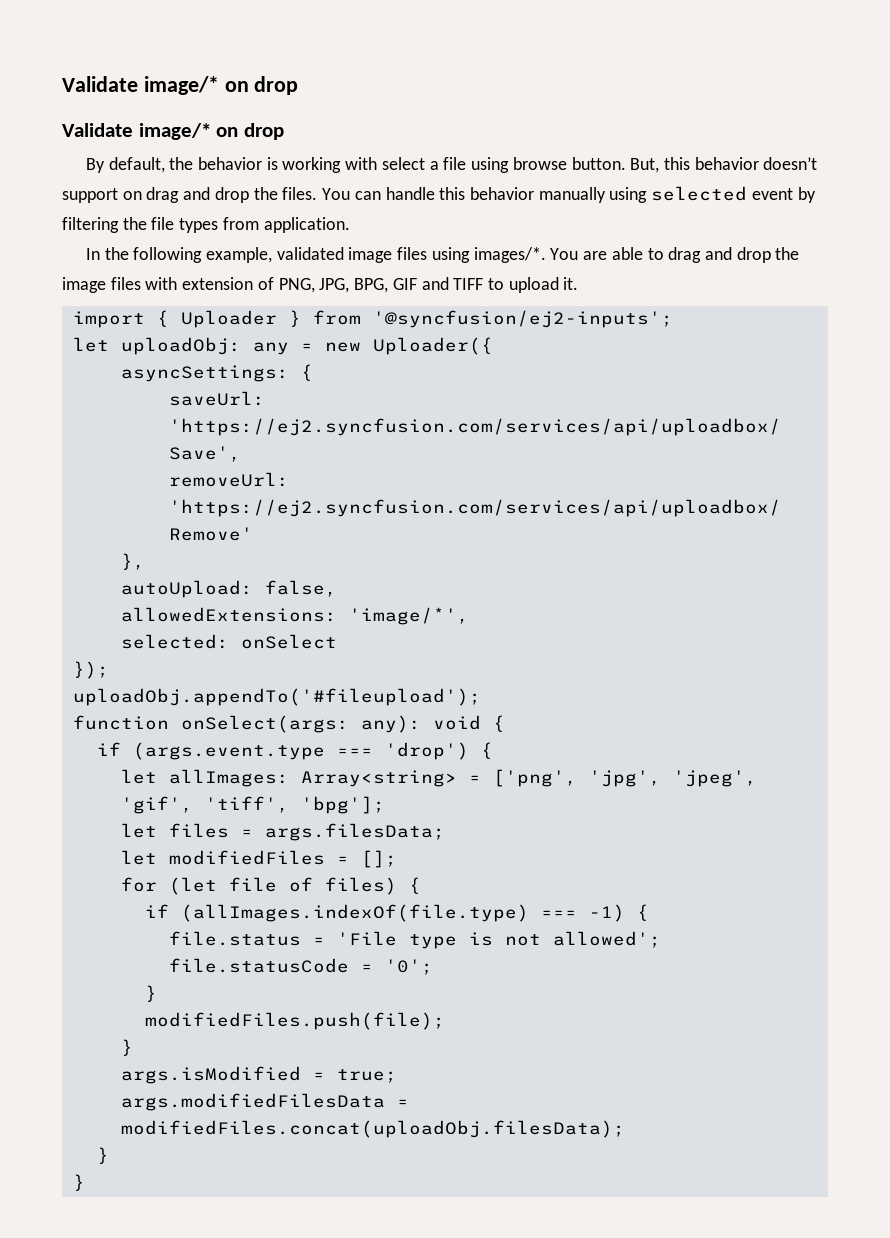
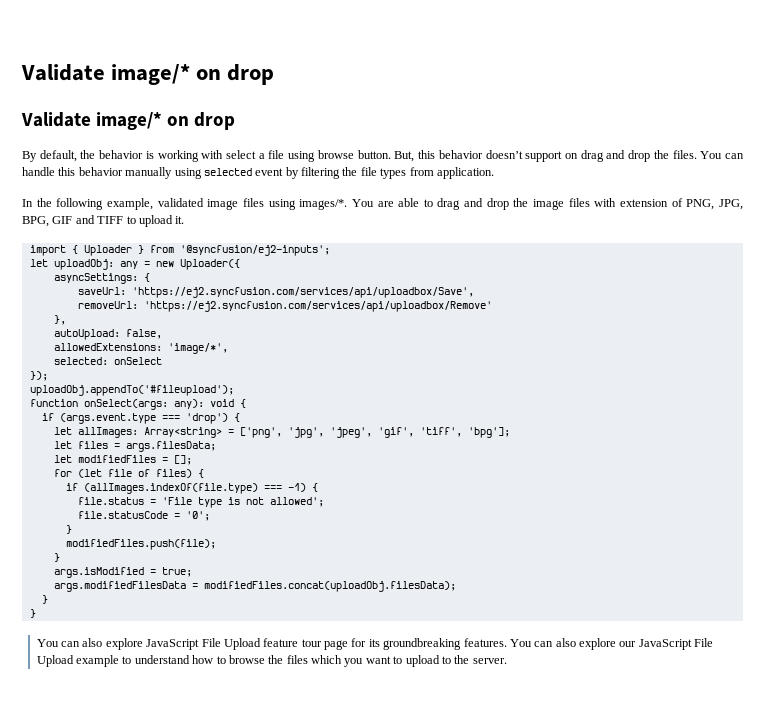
+ You can also explore JavaScript File Upload feature tour page for its groundbreaking features. You can also explore our JavaScript File Upload example to understand how to browse the files which you want to upload to the server.

